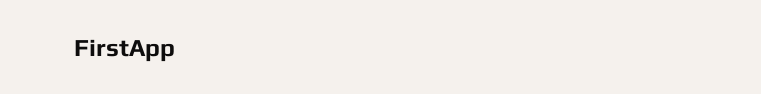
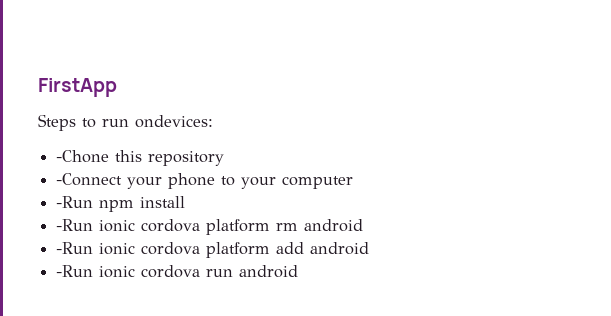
+ Steps to run ondevices:
+ -Chone this repository
+ -Connect your phone to your computer
+ -Run npm install
+ -Run ionic cordova platform rm android
+ -Run ionic cordova platform add android
+ -Run ionic cordova run android

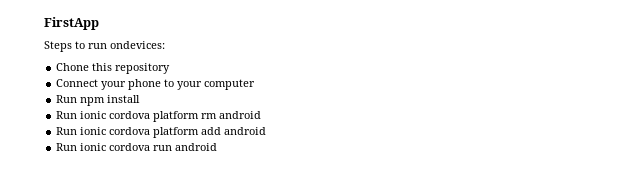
- -Chone this repository
+ Chone this repository
- -Connect your phone to your computer
+ Connect your phone to your computer
- -Run npm install
+ Run npm install
- -Run ionic cordova platform rm android
+ Run ionic cordova platform rm android
- -Run ionic cordova platform add android
+ Run ionic cordova platform add android
- -Run ionic cordova run android
+ Run ionic cordova run android

